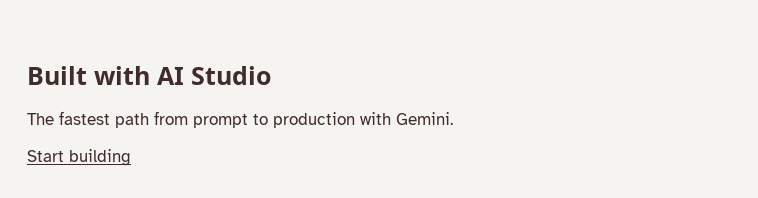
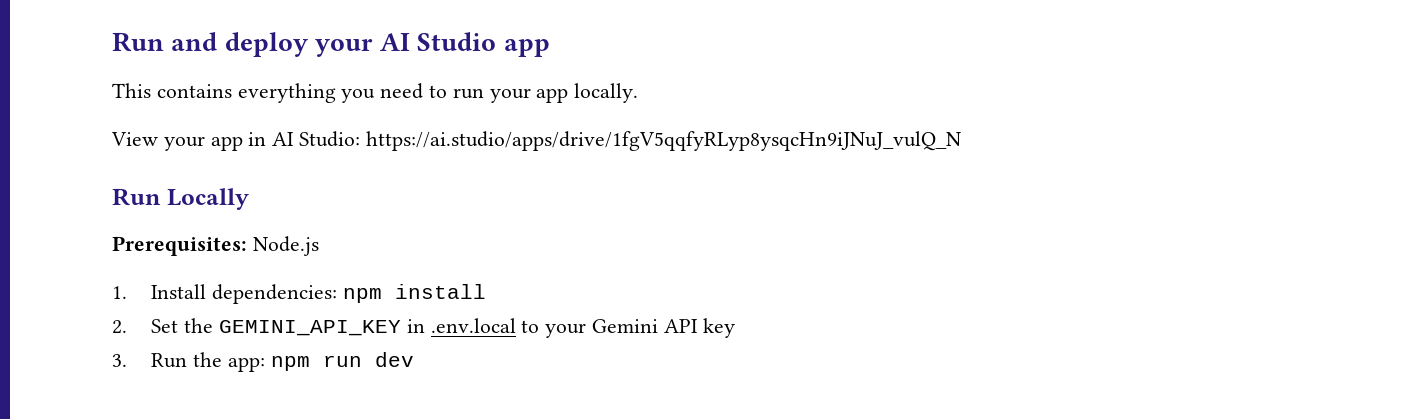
- Built with AI Studio
- The fastest path from prompt to production with Gemini.
- Start building
+ Run and deploy your AI Studio app
+ This contains everything you need to run your app locally.
+ View your app in AI Studio: https://ai.studio/apps/drive/1fgV5qqfyRLyp8ysqcHn9iJNuJ_vulQ_N
+ Run Locally
+ Prerequisites: Node.js
+ 1. Install dependencies: npm install
+ 2. Set the GEMINI_API_KEY in .env.local to your Gemini API key
+ 3. Run the app: npm run dev

